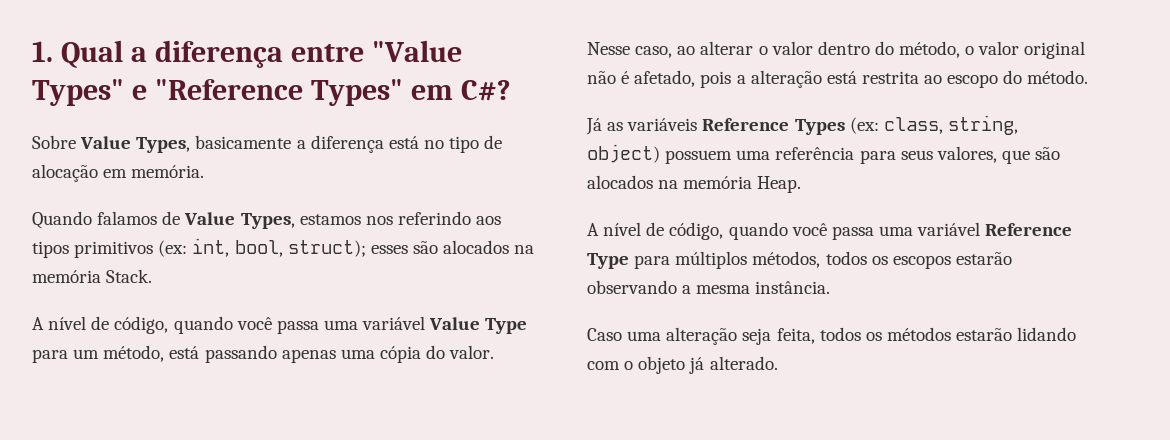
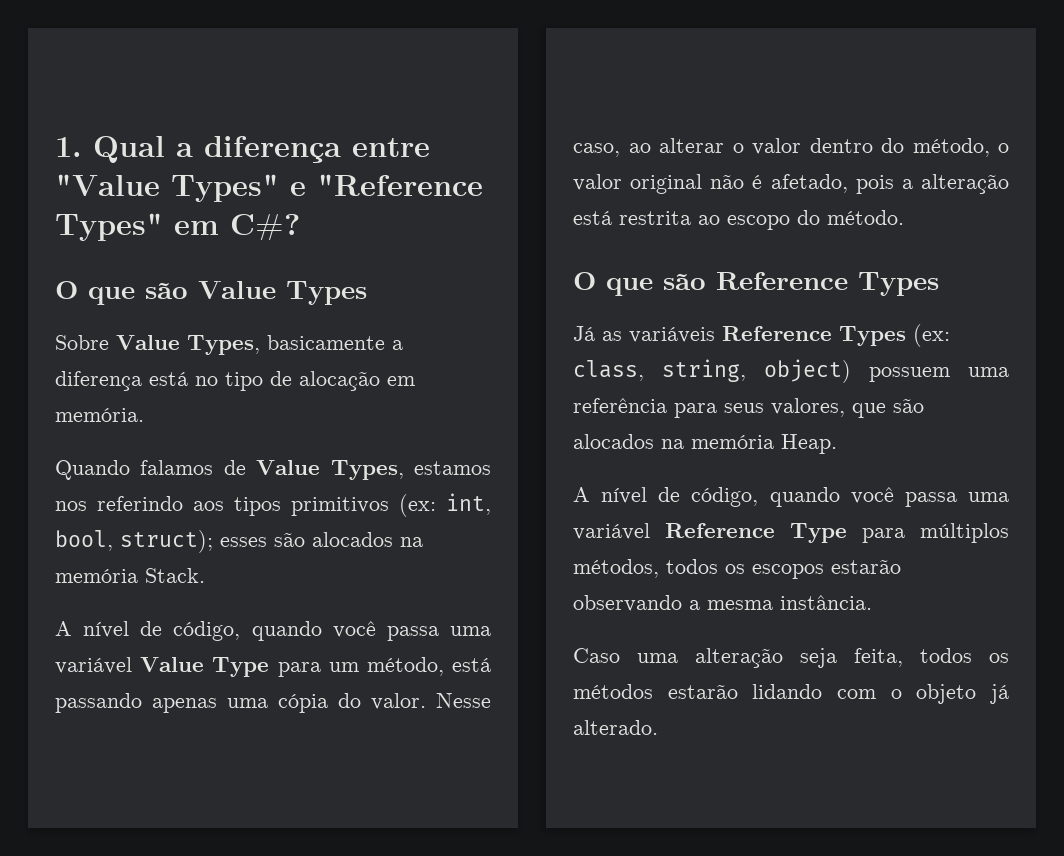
+ O que são Value Types
+ O que são Reference Types

